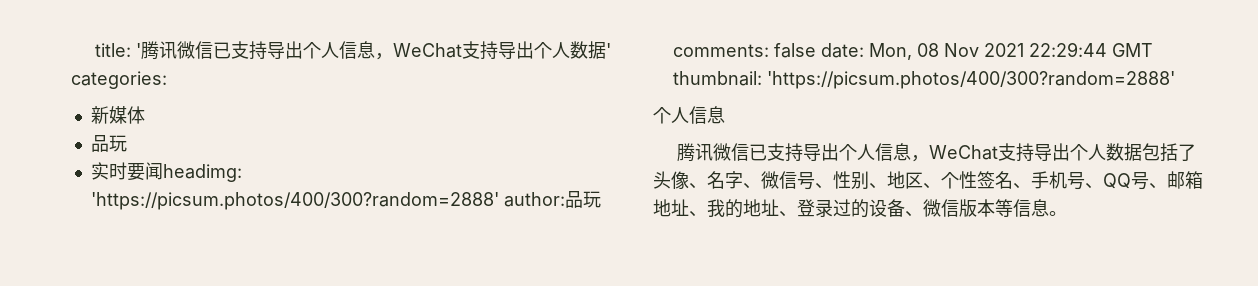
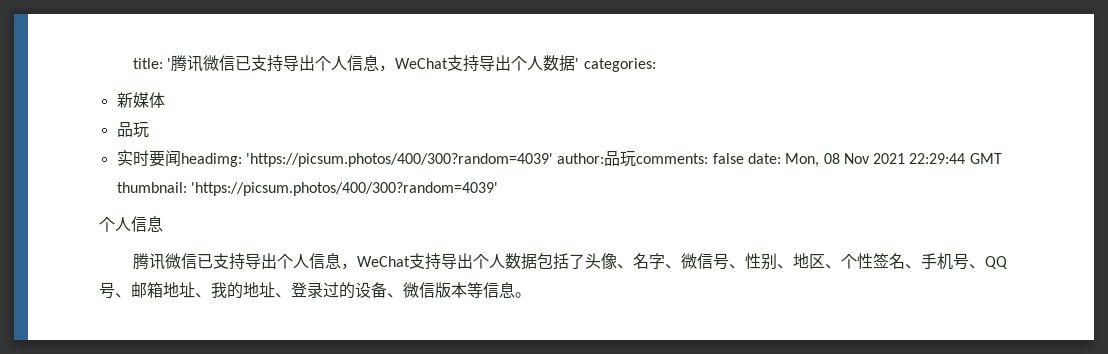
- 实时要闻headimg: 'https://picsum.photos/400/300?random=2888' author:品玩comments: false date: Mon, 08 Nov 2021 22:29:44 GMT thumbnail: 'https://picsum.photos/400/300?random=2888'
+ 实时要闻headimg: 'https://picsum.photos/400/300?random=4039' author:品玩comments: false date: Mon, 08 Nov 2021 22:29:44 GMT thumbnail: 'https://picsum.photos/400/300?random=4039'

